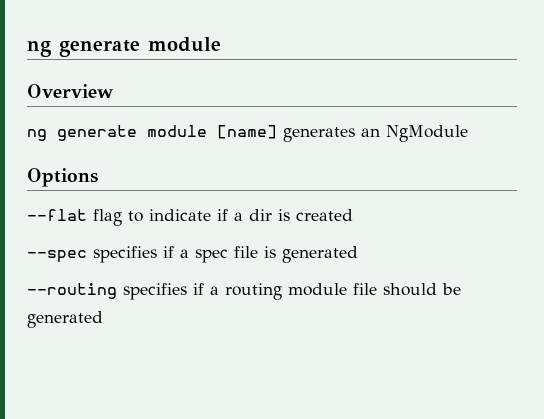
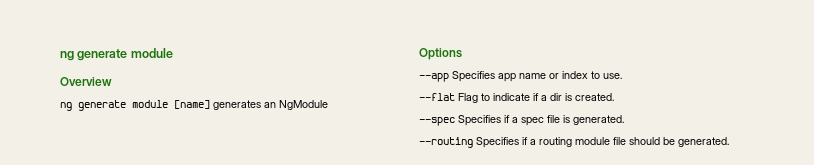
+ --app Specifies app name or index to use.
- --flat flag to indicate if a dir is created
+ --flat Flag to indicate if a dir is created.
- --spec specifies if a spec file is generated
+ --spec Specifies if a spec file is generated.
- --routing specifies if a routing module file should be generated
+ --routing Specifies if a routing module file should be generated.

